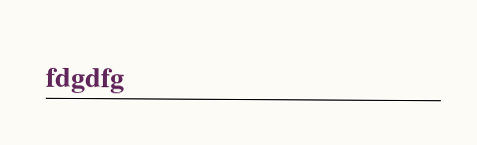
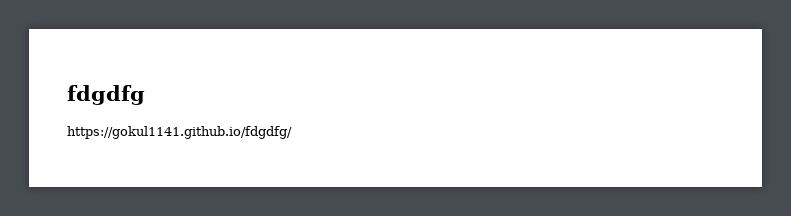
+ https://gokul1141.github.io/fdgdfg/

